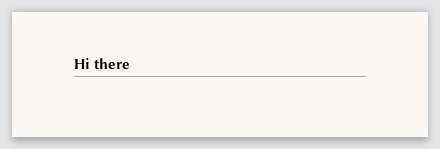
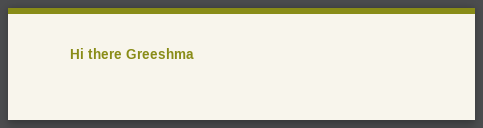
- Hi there
+ Hi there Greeshma

